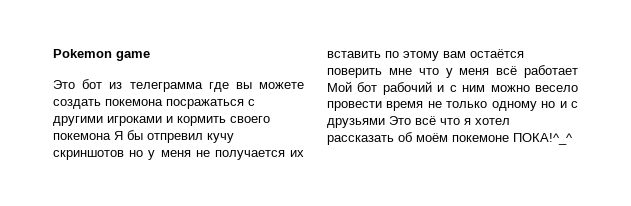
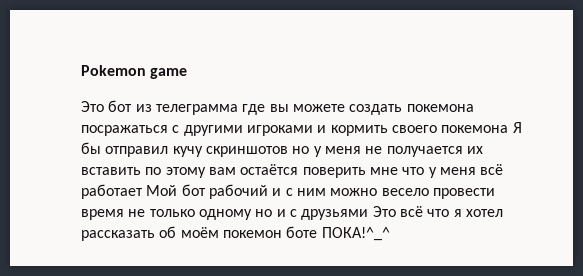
- Это бот из телеграмма где вы можете создать покемона посражаться с другими игроками и кормить своего покемона Я бы отпревил кучу скриншотов но у меня не получается их вставить по этому вам остаётся поверить мне что у меня всё работает Мой бот рабочий и с ним можно весело провести время не только одному но и с друзьями Это всё что я хотел рассказать об моём покемоне ПОКА!^_^
+ Это бот из телеграмма где вы можете создать покемона посражаться с другими игроками и кормить своего покемона Я бы отправил кучу скриншотов но у меня не получается их вставить по этому вам остаётся поверить мне что у меня всё работает Мой бот рабочий и с ним можно весело провести время не только одному но и с друзьями Это всё что я хотел рассказать об моём покемон боте ПОКА!^_^

